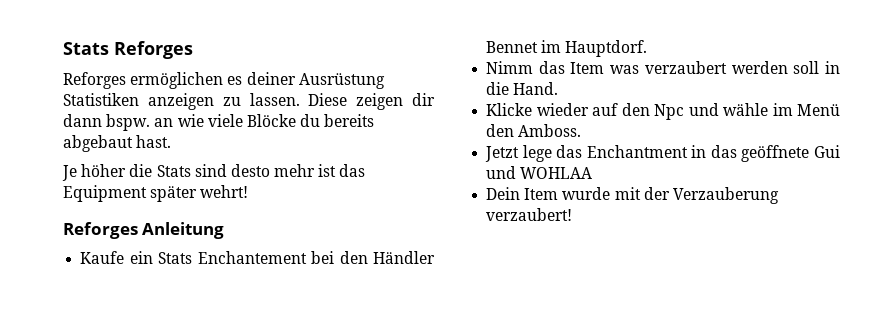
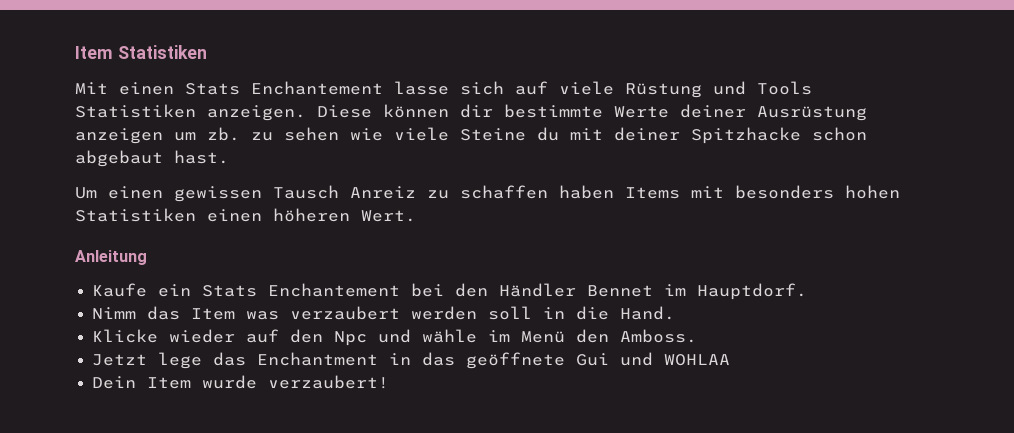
- Stats Reforges
- Reforges ermöglichen es deiner Ausrüstung Statistiken anzeigen zu lassen. Diese zeigen dir dann bspw. an wie viele Blöcke du bereits abgebaut hast.
- Je höher die Stats sind desto mehr ist das Equipment später wehrt!
- Reforges Anleitung
+ Item Statistiken
+ Mit einen Stats Enchantement lasse sich auf viele Rüstung und Tools Statistiken anzeigen. Diese können dir bestimmte Werte deiner Ausrüstung anzeigen um zb. zu sehen wie viele Steine du mit deiner Spitzhacke schon abgebaut hast.
+ Um einen gewissen Tausch Anreiz zu schaffen haben Items mit besonders hohen Statistiken einen höheren Wert.
+ Anleitung
- Dein Item wurde mit der Verzauberung verzaubert!
+ Dein Item wurde verzaubert!

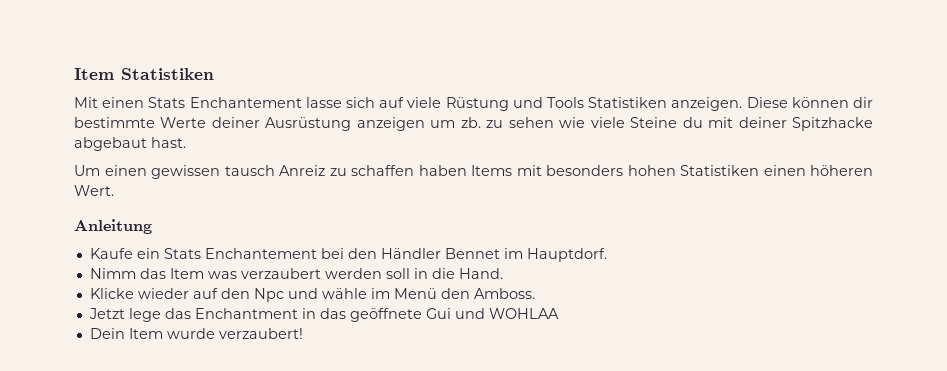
- Diese können dir bestimmte Werte deiner Ausrüstung anzeigen um zb. zu sehen wie viele Steine du mit deiner Spitzhacke schon abgebaut hast.
+ Diese können dir bestimmte Werte deiner Ausrüstung anzeigen um zb. zu sehen wie viele Steine du mit deiner Spitzhacke abgebaut hast.
- Um einen gewissen Tausch Anreiz zu schaffen haben Items mit besonders hohen Statistiken einen höheren Wert.
+ Um einen gewissen tausch Anreiz zu schaffen haben Items mit besonders hohen Statistiken einen höheren Wert.

